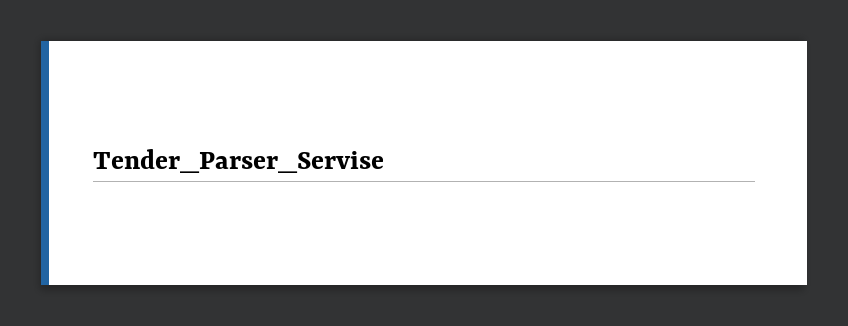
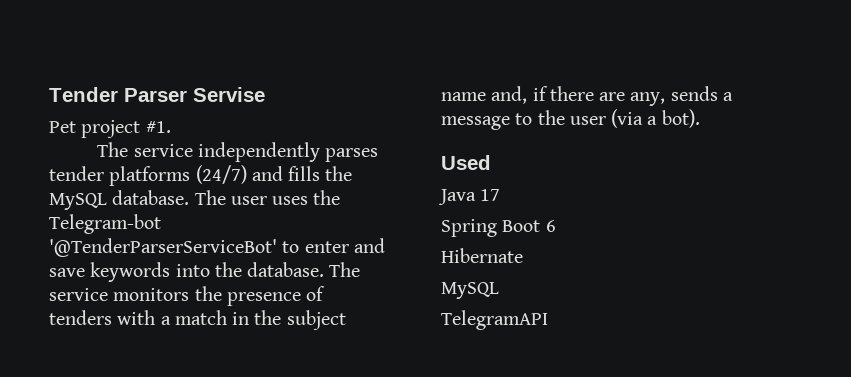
- Tender_Parser_Servise
+ Tender Parser Servise
+ Pet project #1.
+ The service independently parses tender platforms (24/7) and fills the MySQL database. The user uses the Telegram-bot '@TenderParserServiceBot' to enter and save keywords into the database. The service monitors the presence of tenders with a match in the subject name and, if there are any, sends a message to the user (via a bot).
+ Used
+ Java 17
+ Spring Boot 6
+ Hibernate
+ MySQL
+ TelegramAPI

